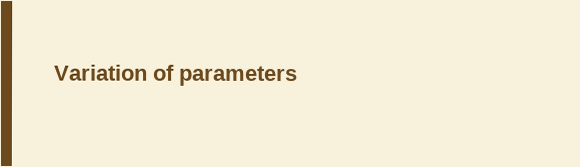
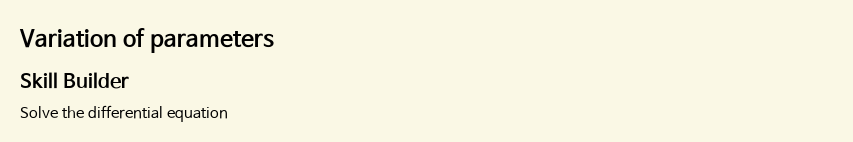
+ Skill Builder
+ Solve the differential equation

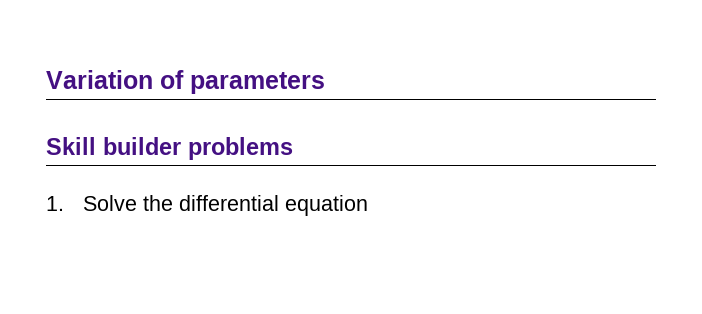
- Skill Builder
- Solve the differential equation
+ Skill builder problems
+ 1. Solve the differential equation

